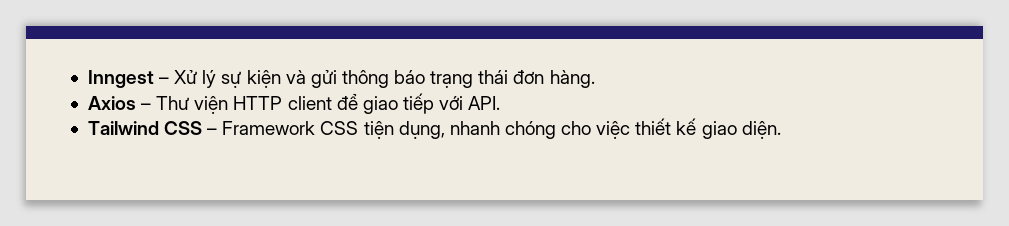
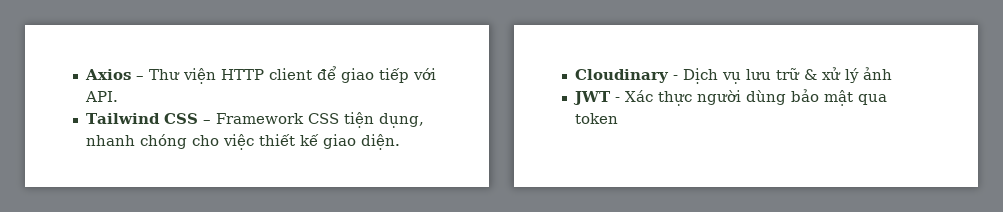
- Inngest – Xử lý sự kiện và gửi thông báo trạng thái đơn hàng.
+ Cloudinary - Dịch vụ lưu trữ & xử lý ảnh
+ JWT - Xác thực người dùng bảo mật qua token

